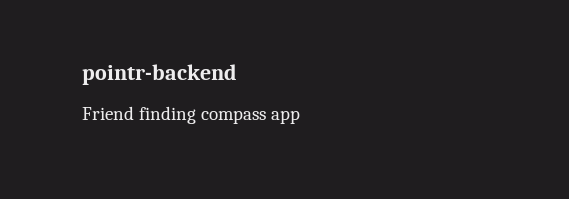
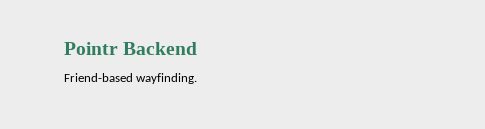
- pointr-backend
- Friend finding compass app
+ Pointr Backend
+ Friend-based wayfinding.

